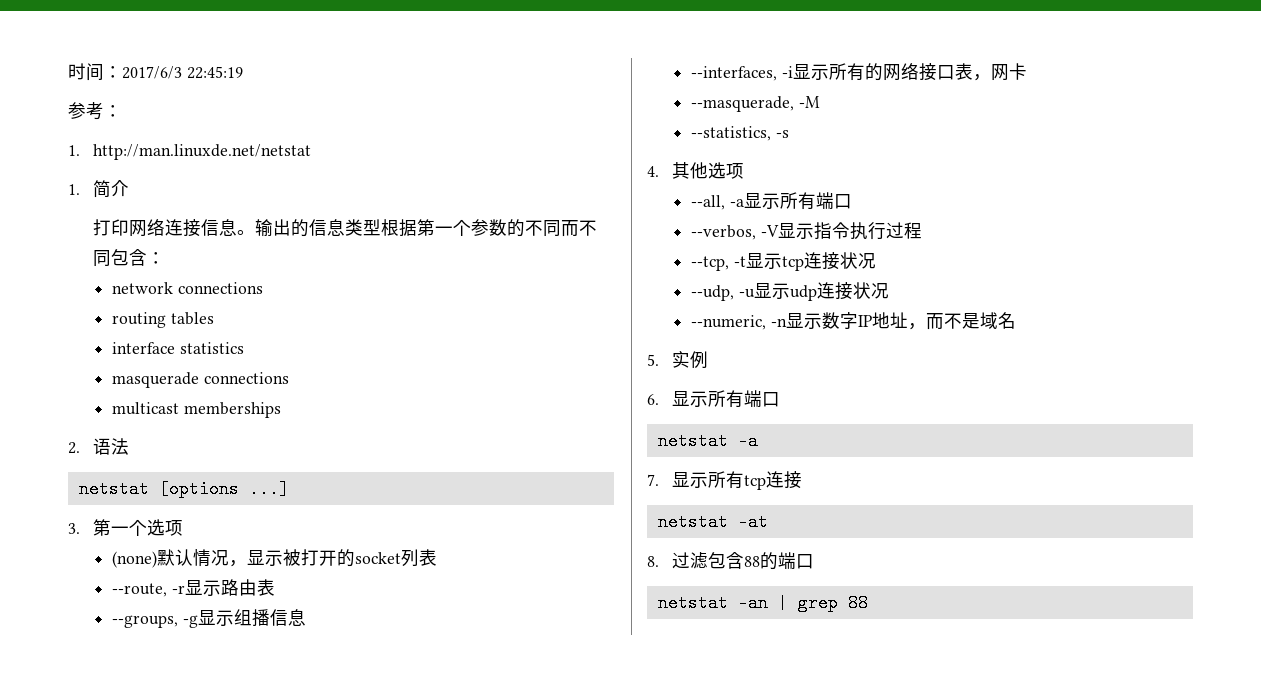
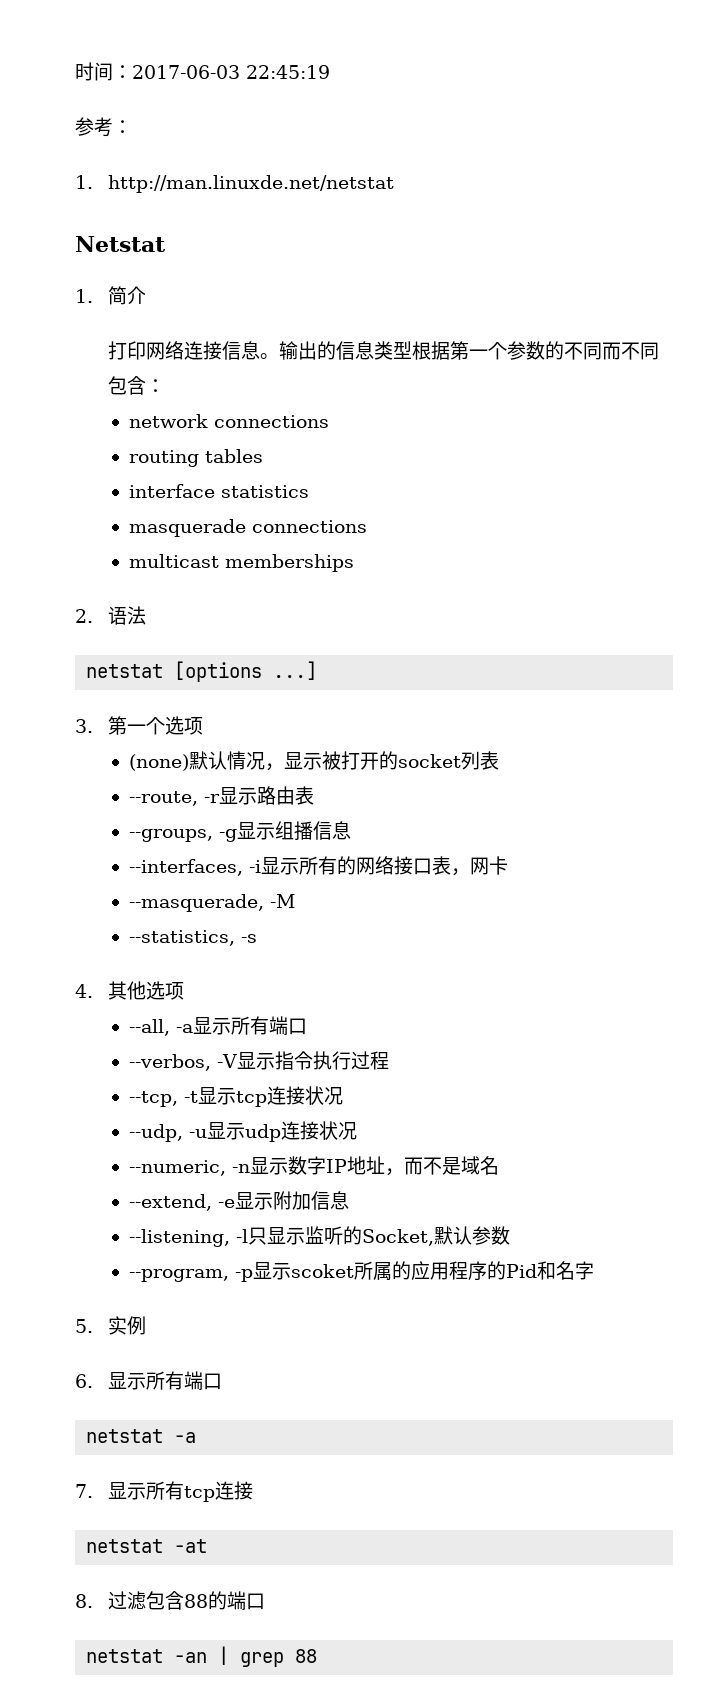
- 时间：2017/6/3 22:45:19
+ 时间：2017-06-03 22:45:19
+ Netstat
+ --extend, -e显示附加信息
+ --listening, -l只显示监听的Socket,默认参数
+ --program, -p显示scoket所属的应用程序的Pid和名字

